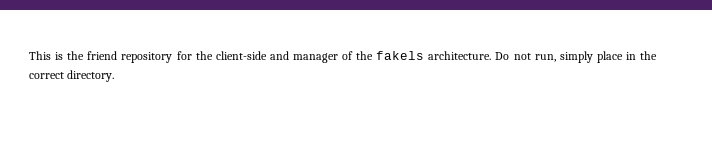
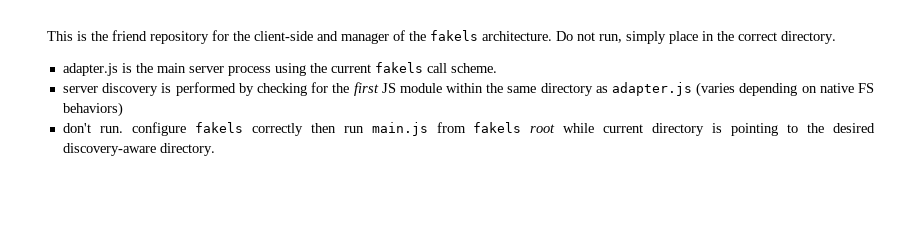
+ adapter.js is the main server process using the current fakels call scheme.
+ server discovery is performed by checking for the first JS module within the same directory as adapter.js (varies depending on native FS behaviors)
+ don't run. configure fakels correctly then run main.js from fakels root while current directory is pointing to the desired discovery-aware directory.

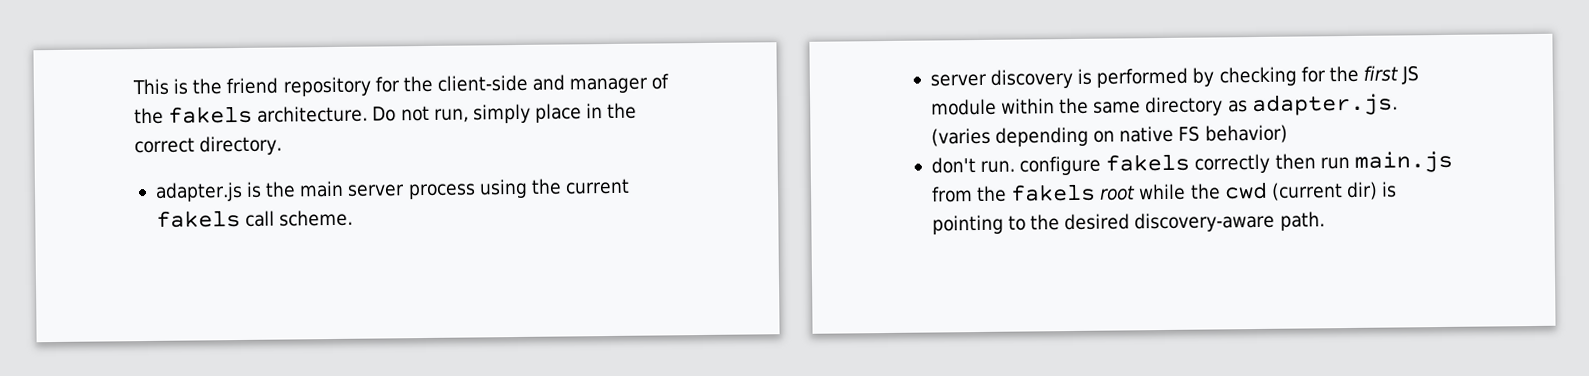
- server discovery is performed by checking for the first JS module within the same directory as adapter.js (varies depending on native FS behaviors)
+ server discovery is performed by checking for the first JS module within the same directory as adapter.js. (varies depending on native FS behavior)
- don't run. configure fakels correctly then run main.js from fakels root while current directory is pointing to the desired discovery-aware directory.
+ don't run. configure fakels correctly then run main.js from the fakels root while the cwd (current dir) is pointing to the desired discovery-aware path.

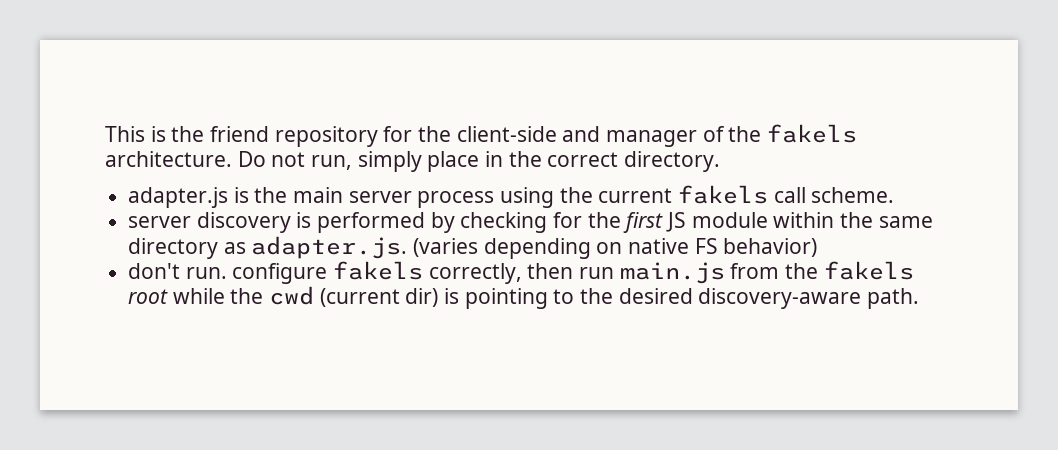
- don't run. configure fakels correctly then run main.js from the fakels root while the cwd (current dir) is pointing to the desired discovery-aware path.
+ don't run. configure fakels correctly, then run main.js from the fakels root while the cwd (current dir) is pointing to the desired discovery-aware path.

